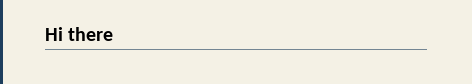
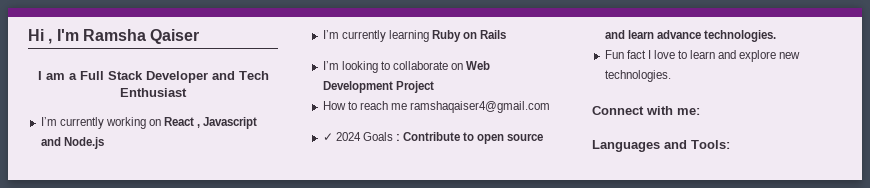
- Hi there
+ Hi , I'm Ramsha Qaiser
+ I am a Full Stack Developer and Tech Enthusiast
+ I’m currently working on React , Javascript and Node.js
+ I’m currently learning Ruby on Rails
+ I’m looking to collaborate on Web Development Project
+ How to reach me ramshaqaiser4@gmail.com
+ ✓ 2024 Goals : Contribute to open source and learn advance technologies.
+ Fun fact I love to learn and explore new technologies.
+ Connect with me:
+ Languages and Tools:

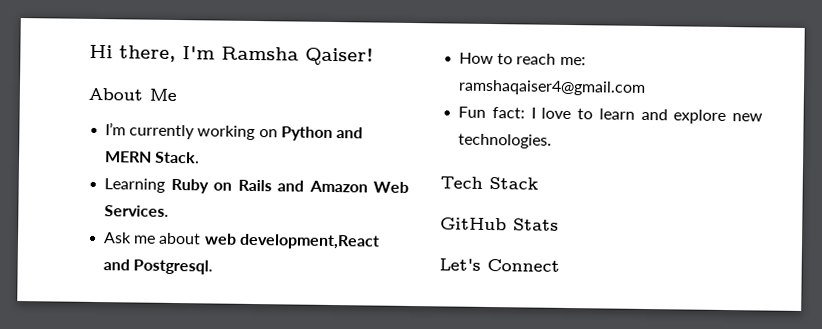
- Hi , I'm Ramsha Qaiser
- I am a Full Stack Developer and Tech Enthusiast
- I’m currently working on React , Javascript and Node.js
- I’m currently learning Ruby on Rails
- I’m looking to collaborate on Web Development Project
+ Hi there, I'm Ramsha Qaiser!
+ About Me
+ I’m currently working on Python and MERN Stack.
+ Learning Ruby on Rails and Amazon Web Services.
+ Ask me about web development,React and Postgresql.
- How to reach me ramshaqaiser4@gmail.com
+ How to reach me: ramshaqaiser4@gmail.com
- ✓ 2024 Goals : Contribute to open source and learn advance technologies.
- Fun fact I love to learn and explore new technologies.
+ Fun fact: I love to learn and explore new technologies.
- Connect with me:
- Languages and Tools:
+ Tech Stack
+ GitHub Stats
+ Let's Connect

